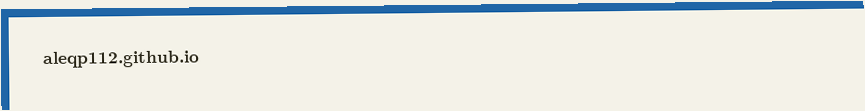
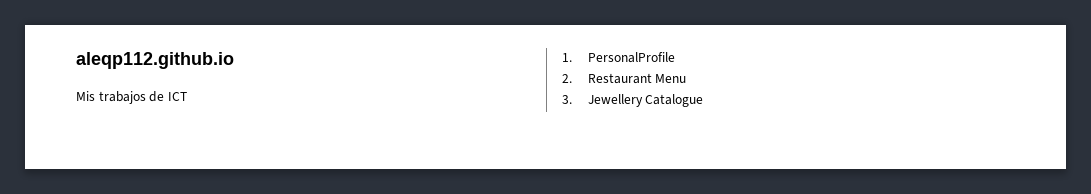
+ Mis trabajos de ICT
+ 1. PersonalProfile
+ 2. Restaurant Menu
+ 3. Jewellery Catalogue

